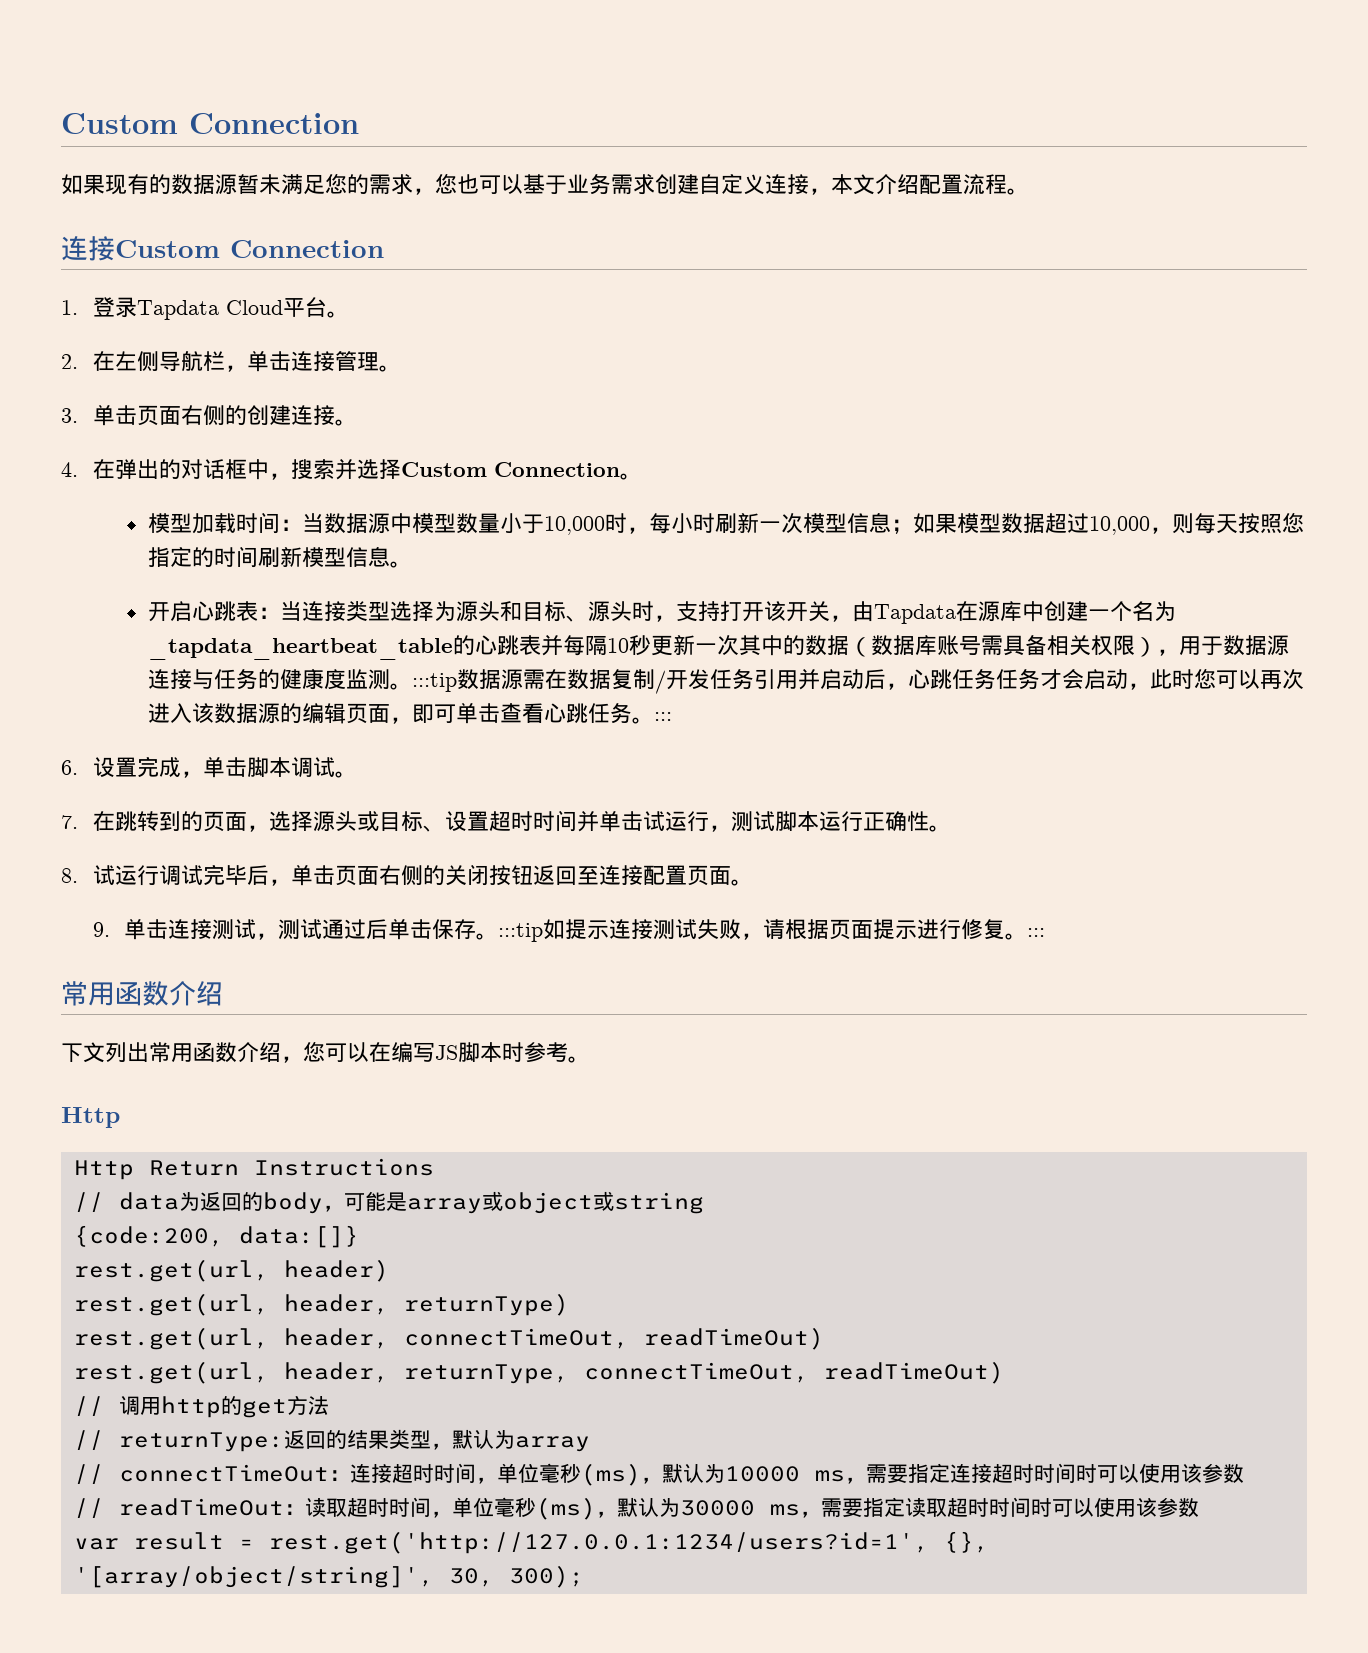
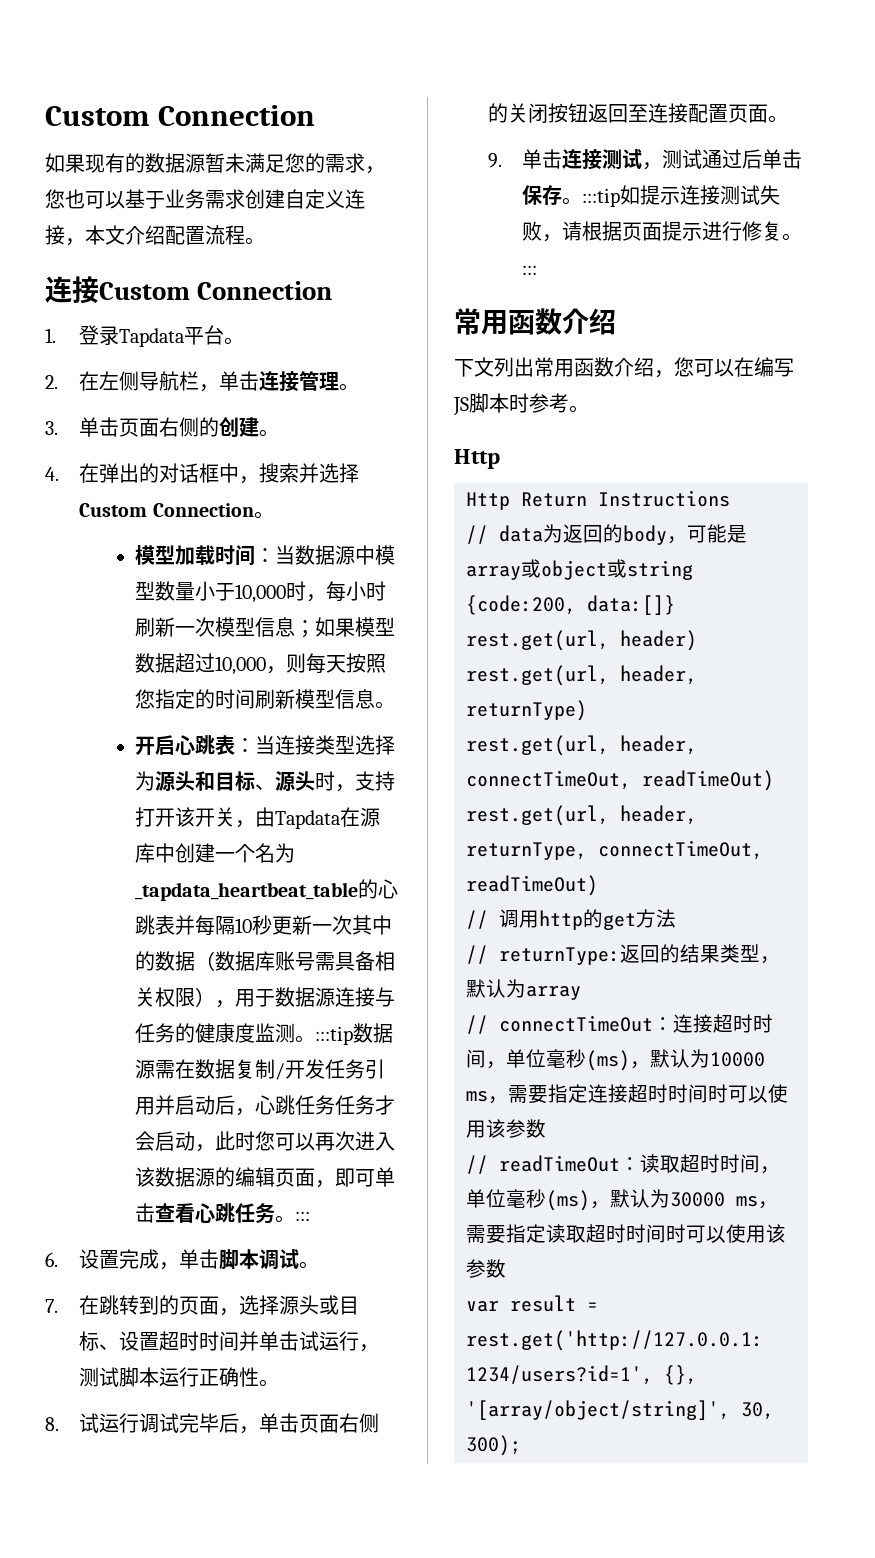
- 1.登录Tapdata Cloud平台。
+ 1.登录Tapdata平台。
- 3.单击页面右侧的创建连接。
+ 3.单击页面右侧的创建。

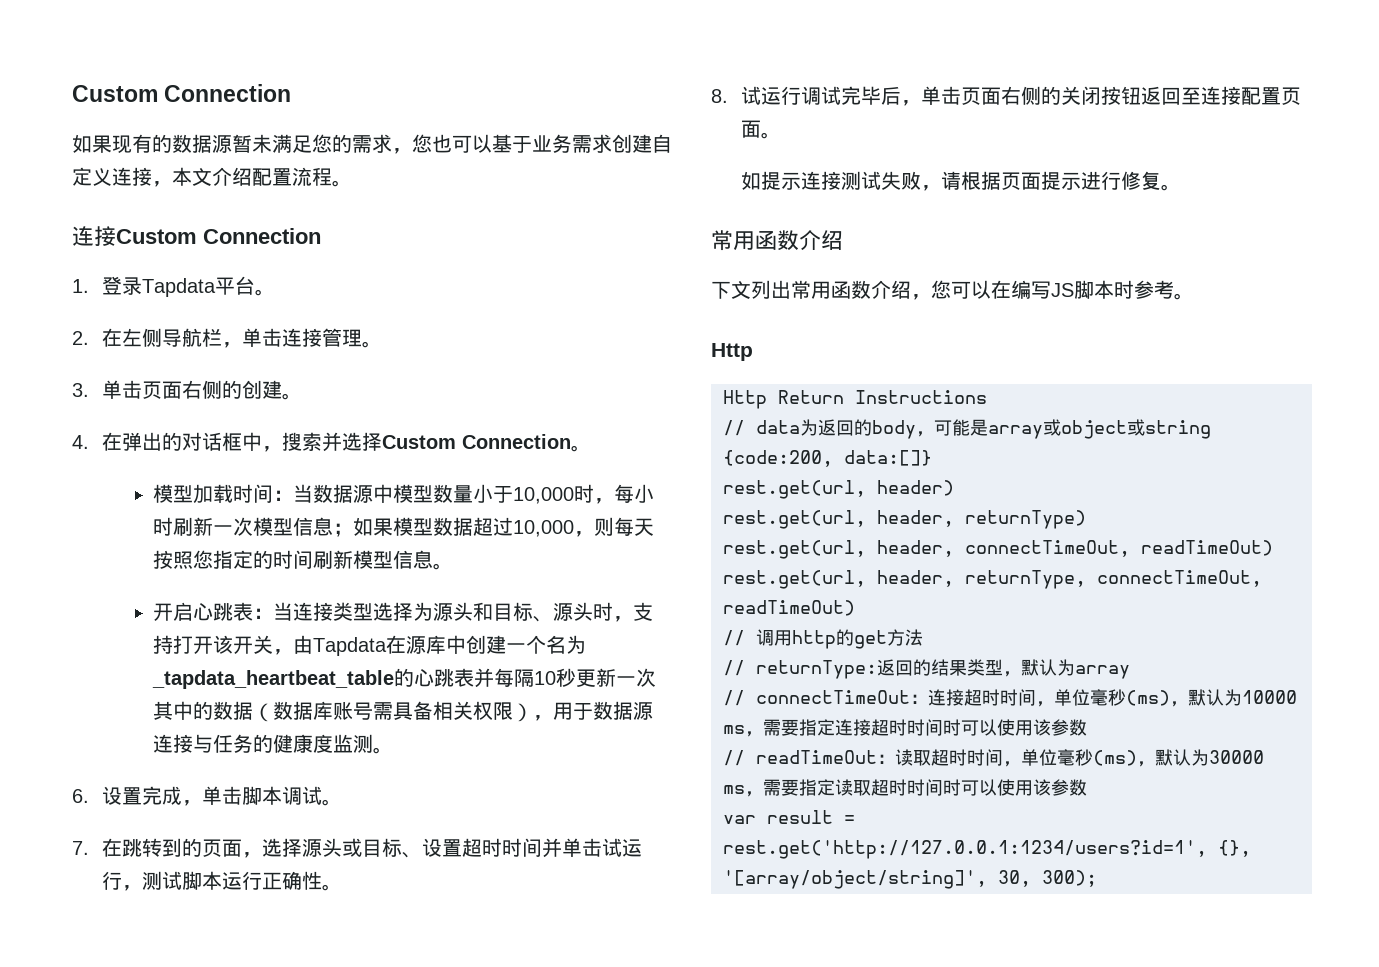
- 开启心跳表：当连接类型选择为源头和目标、源头时，支持打开该开关，由Tapdata在源库中创建一个名为_tapdata_heartbeat_table的心跳表并每隔10秒更新一次其中的数据（数据库账号需具备相关权限），用于数据源连接与任务的健康度监测。:::tip数据源需在数据复制/开发任务引用并启动后，心跳任务任务才会启动，此时您可以再次进入该数据源的编辑页面，即可单击查看心跳任务。:::
+ 开启心跳表：当连接类型选择为源头和目标、源头时，支持打开该开关，由Tapdata在源库中创建一个名为_tapdata_heartbeat_table的心跳表并每隔10秒更新一次其中的数据（数据库账号需具备相关权限），用于数据源连接与任务的健康度监测。
- 9.单击连接测试，测试通过后单击保存。:::tip如提示连接测试失败，请根据页面提示进行修复。:::
+ 如提示连接测试失败，请根据页面提示进行修复。

